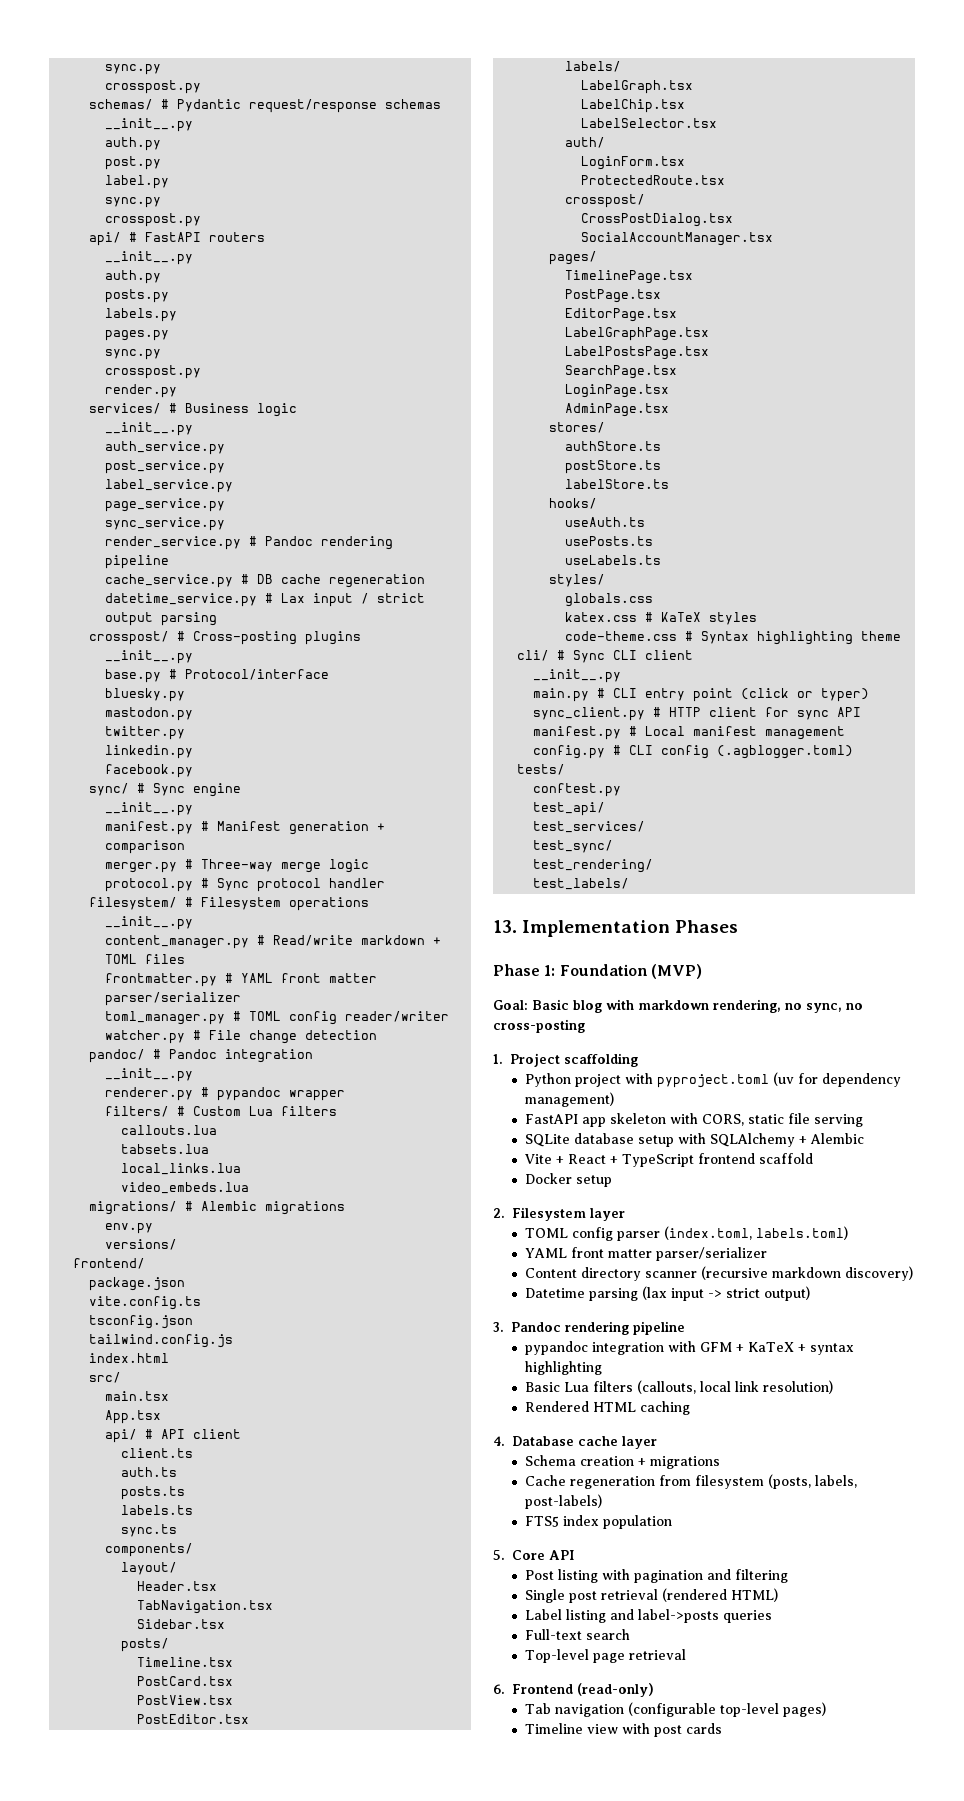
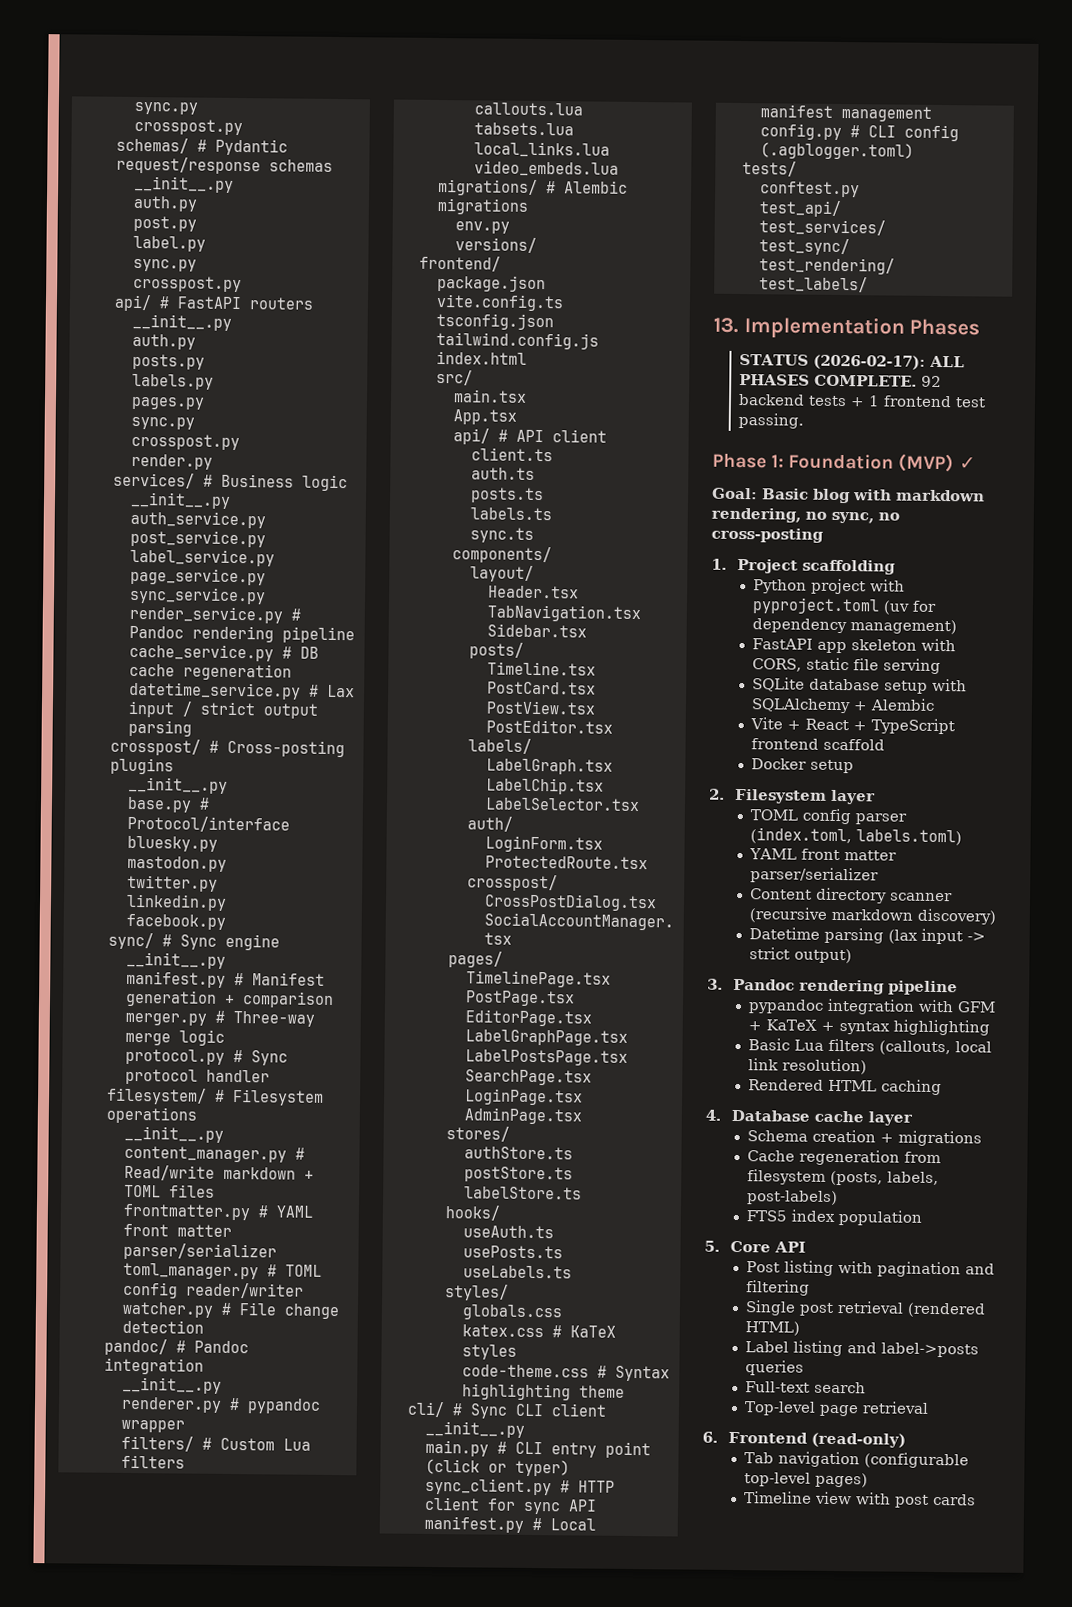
+ STATUS (2026-02-17): ALL PHASES COMPLETE. 92 backend tests + 1 frontend test passing.
- Phase 1: Foundation (MVP)
+ Phase 1: Foundation (MVP) ✓

